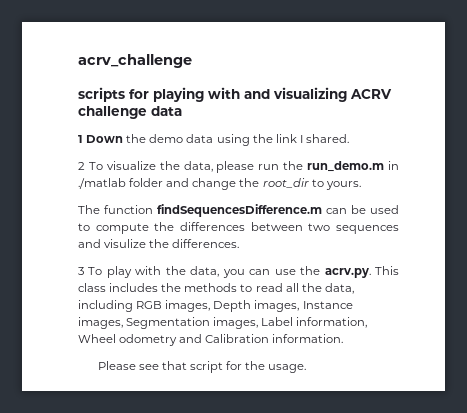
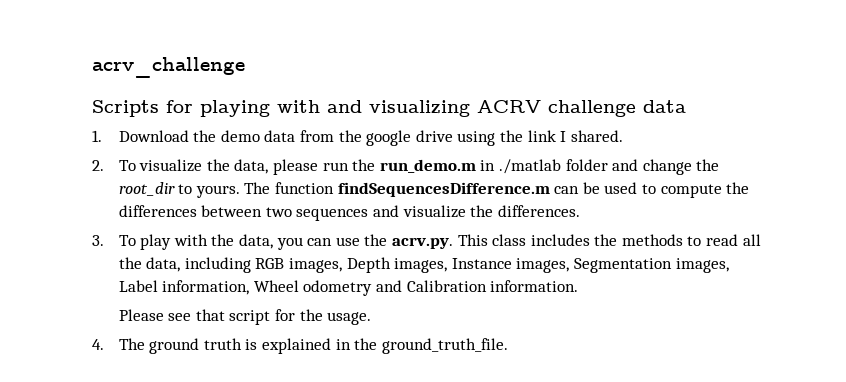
- scripts for playing with and visualizing ACRV challenge data
+ Scripts for playing with and visualizing ACRV challenge data
- 1 Down the demo data using the link I shared.
+ 1. Download the demo data from the google drive using the link I shared.
- 2 To visualize the data, please run the run_demo.m in ./matlab folder and change the root_dir to yours.
- The function findSequencesDifference.m can be used to compute the differences between two sequences and visulize the differences.
+ 2. To visualize the data, please run the run_demo.m in ./matlab folder and change the root_dir to yours. The function findSequencesDifference.m can be used to compute the differences between two sequences and visualize the differences.
- 3 To play with the data, you can use the acrv.py. This class includes the methods to read all the data, including RGB images, Depth images, Instance images, Segmentation images, Label information, Wheel odometry and Calibration information.
+ 3. To play with the data, you can use the acrv.py. This class includes the methods to read all the data, including RGB images, Depth images, Instance images, Segmentation images, Label information, Wheel odometry and Calibration information.
+ 4. The ground truth is explained in the ground_truth_file.

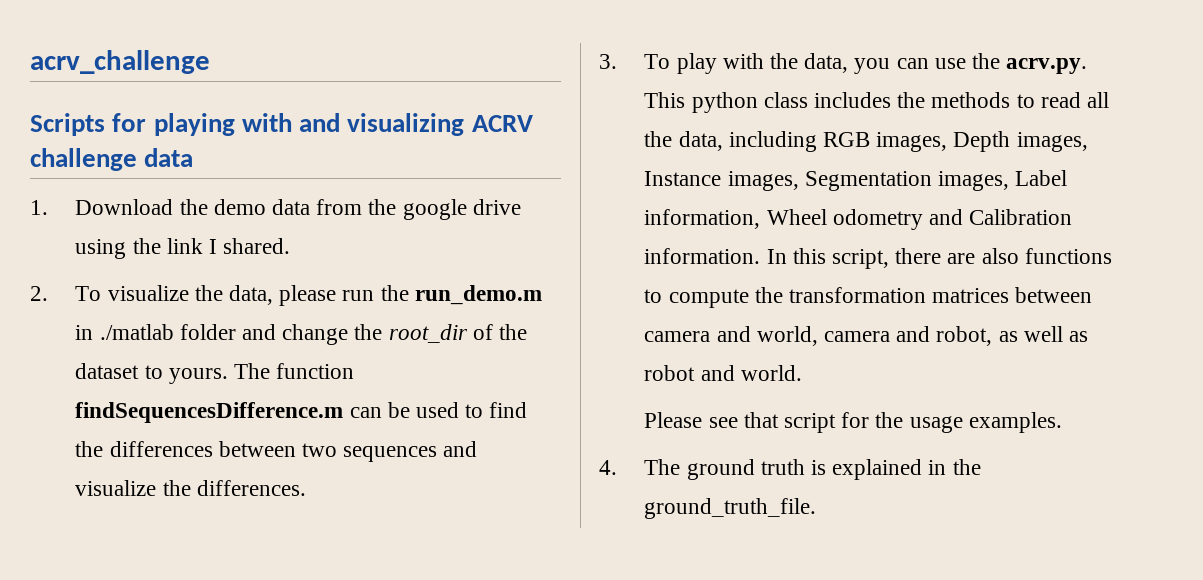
- 2. To visualize the data, please run the run_demo.m in ./matlab folder and change the root_dir to yours.
+ 2. To visualize the data, please run the run_demo.m in ./matlab folder and change the root_dir of the dataset to yours.
- The function findSequencesDifference.m can be used to compute the differences between two sequences and visualize the differences.
+ The function findSequencesDifference.m can be used to find the differences between two sequences and visualize the differences.
- 3. To play with the data, you can use the acrv.py. This class includes the methods to read all the data, including RGB images, Depth images, Instance images, Segmentation images, Label information, Wheel odometry and Calibration information.
+ 3. To play with the data, you can use the acrv.py. This python class includes the methods to read all the data, including RGB images, Depth images, Instance images, Segmentation images, Label information, Wheel odometry and Calibration information. In this script, there are also functions to compute the transformation matrices between camera and world, camera and robot, as well as robot and world.
- Please see that script for the usage.
+ Please see that script for the usage examples.

